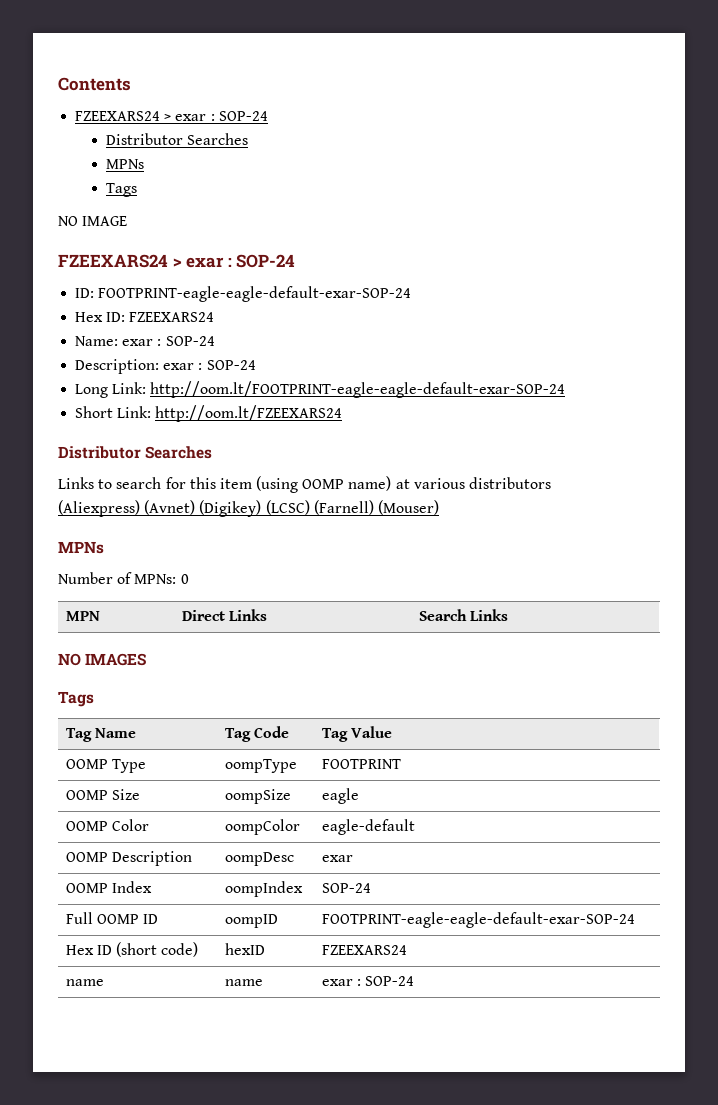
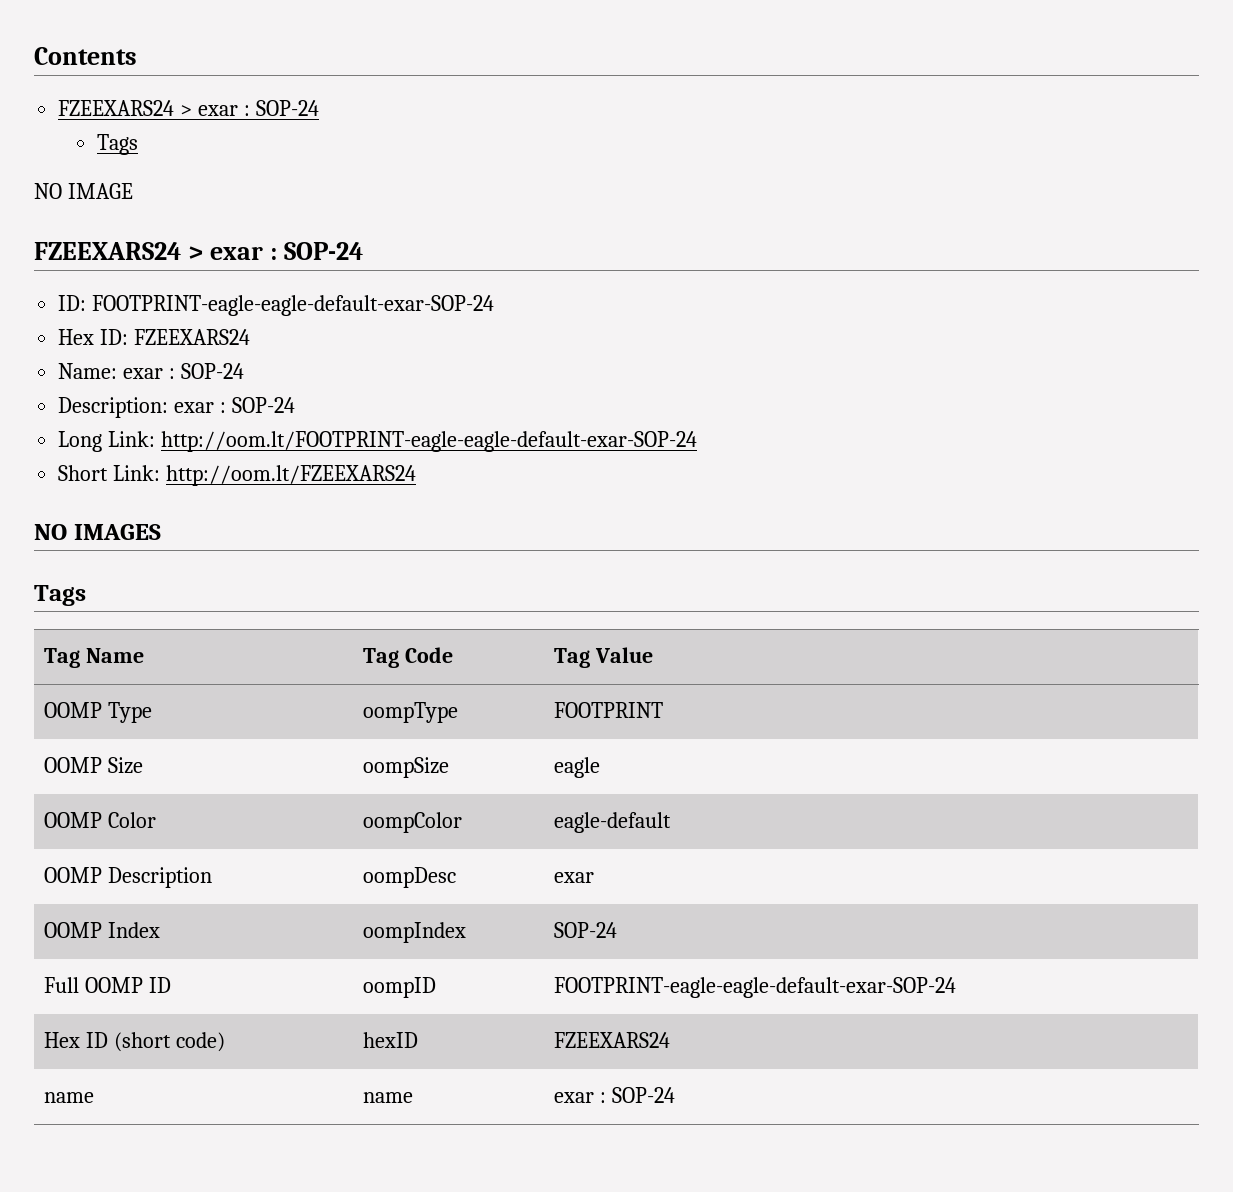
  Contents
  FZEEXARS24 > exar : SOP-24
- Distributor Searches
- MPNs
  Short Link: http://oom.lt/FZEEXARS24
- Distributor Searches
- Links to search for this item (using OOMP name) at various distributors
- (Aliexpress) (Avnet) (Digikey) (LCSC) (Farnell) (Mouser)
- MPNs
- Number of MPNs: 0
- MPN | Direct Links | Search Links

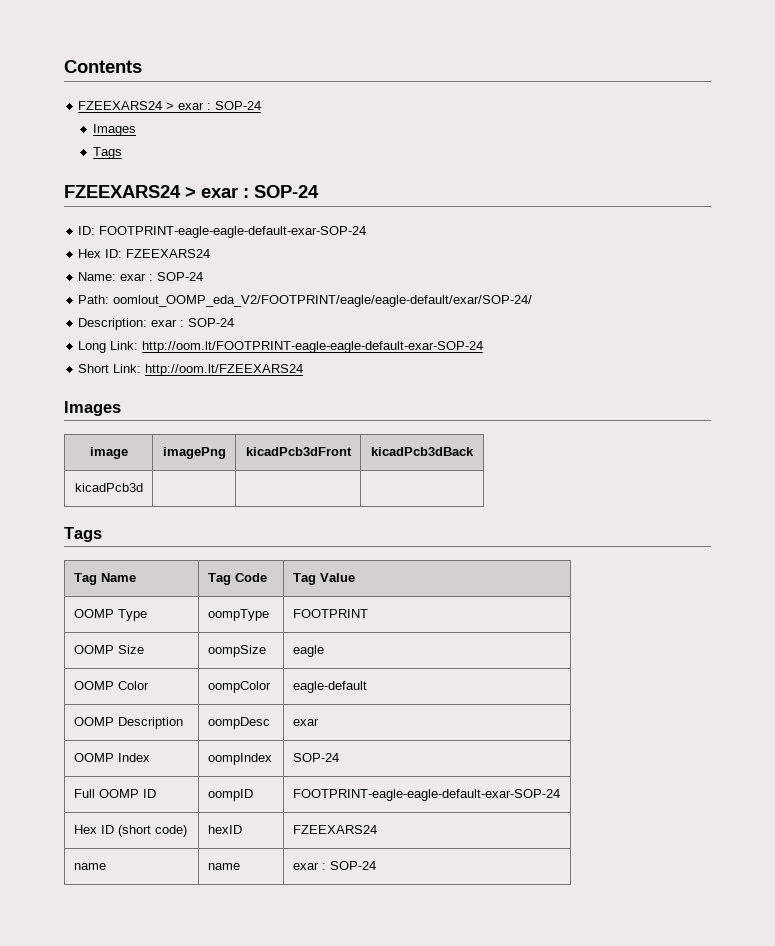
  Contents
  FZEEXARS24 > exar : SOP-24
+ Images
  Tags
- NO IMAGE
+ Path: oomlout_OOMP_eda_V2/FOOTPRINT/eagle/eagle-default/exar/SOP-24/
  Short Link: http://oom.lt/FZEEXARS24
- NO IMAGES
+ Images
+ image | imagePng | kicadPcb3dFront | kicadPcb3dBack
+ kicadPcb3d | | |

